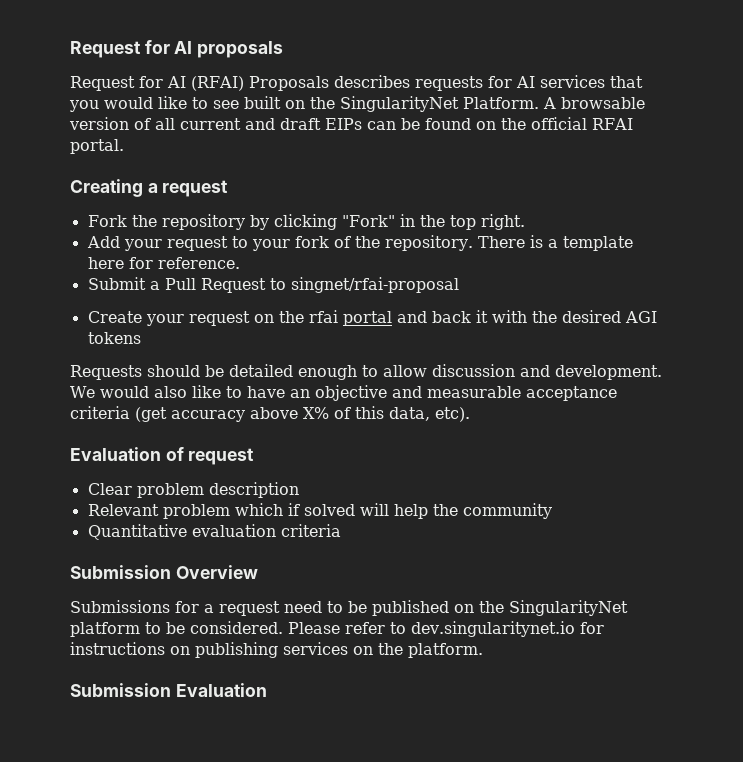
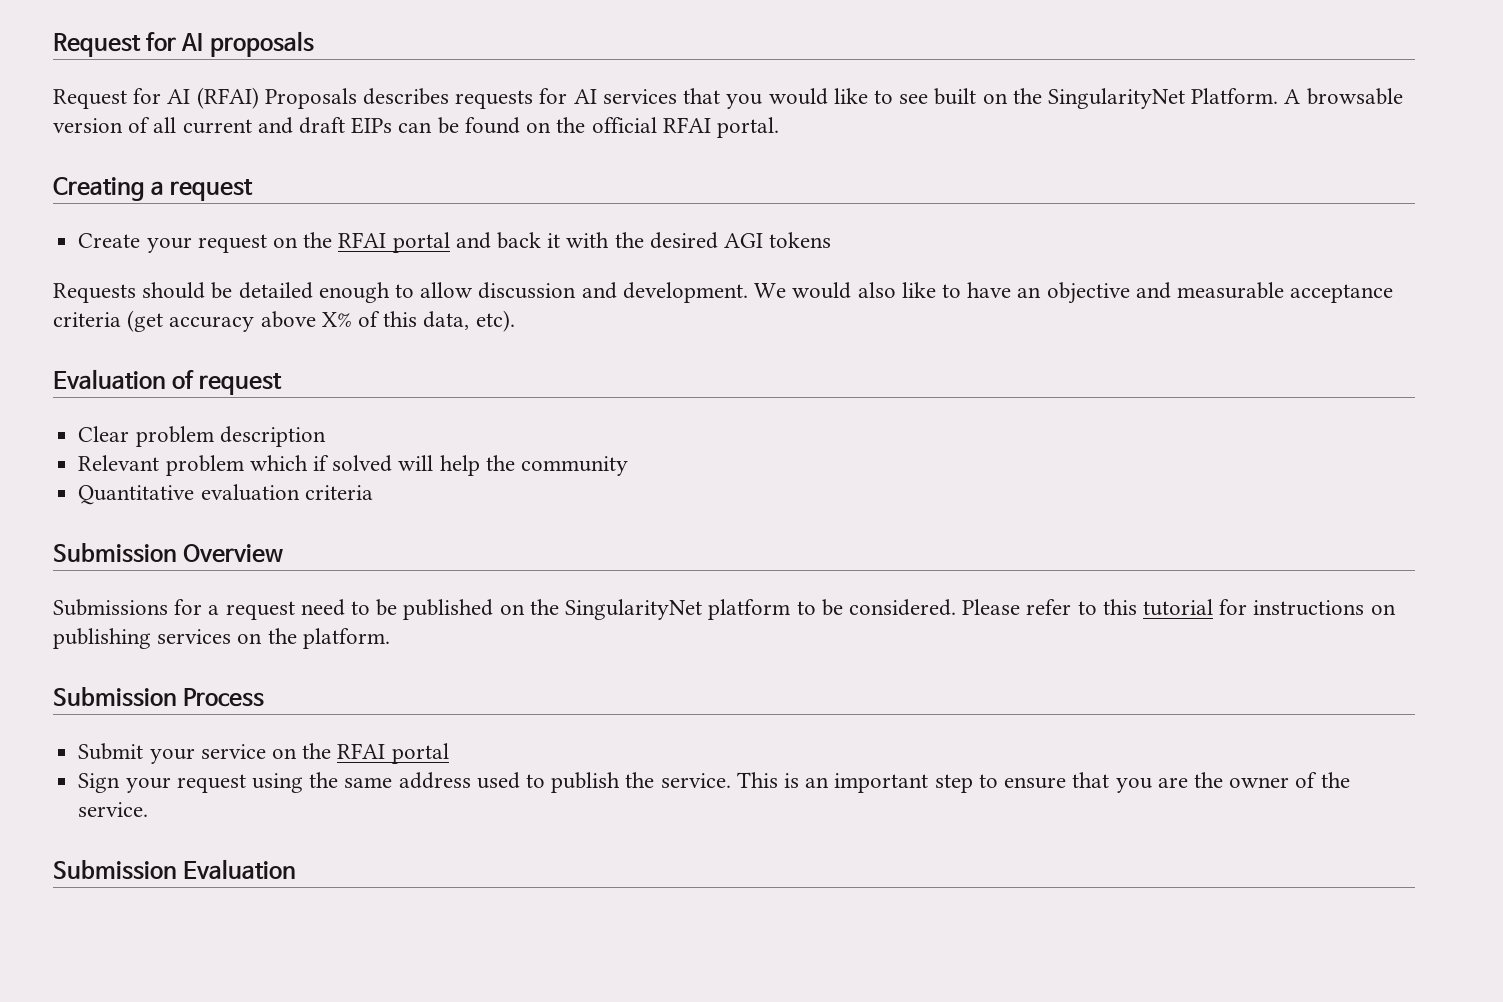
- Fork the repository by clicking "Fork" in the top right.
- Add your request to your fork of the repository. There is a template here for reference.
- Submit a Pull Request to singnet/rfai-proposal
- Create your request on the rfai portal and back it with the desired AGI tokens
+ Create your request on the RFAI portal and back it with the desired AGI tokens
- Please refer to dev.singularitynet.io for instructions on publishing services on the platform.
+ Please refer to this tutorial for instructions on publishing services on the platform.
+ Submission Process
+ Submit your service on the RFAI portal
+ Sign your request using the same address used to publish the service. This is an important step to ensure that you are the owner of the service.

